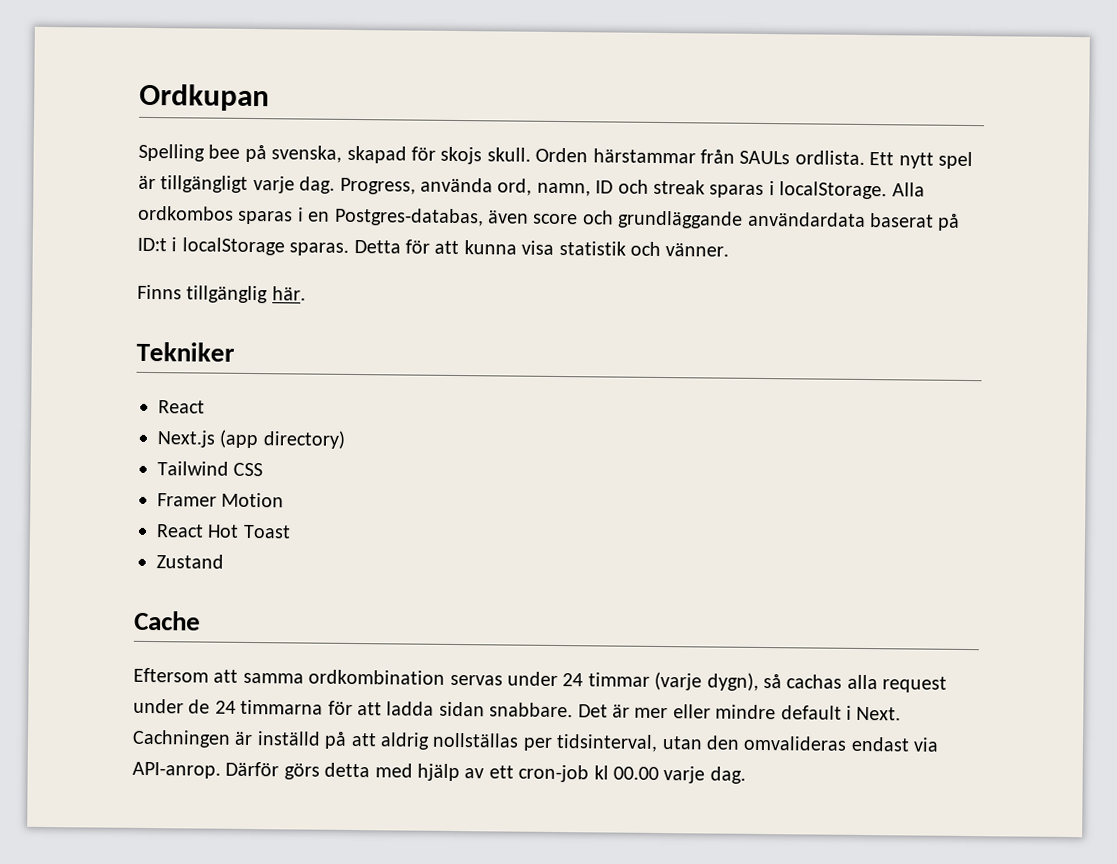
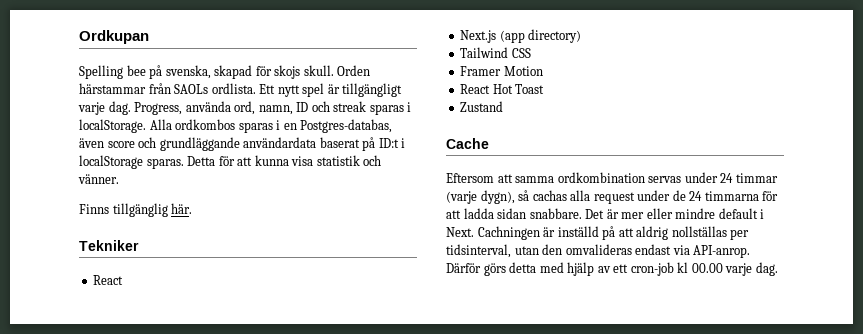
- Orden härstammar från SAULs ordlista.
+ Orden härstammar från SAOLs ordlista.

